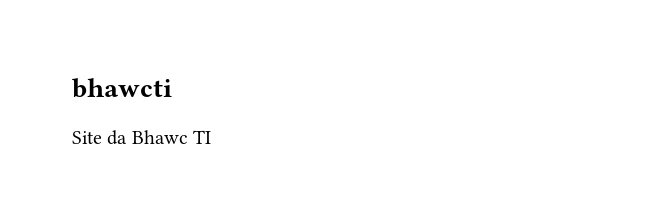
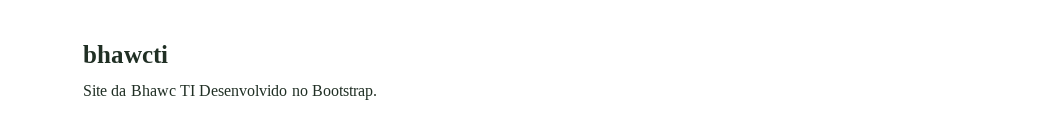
- Site da Bhawc TI
+ Site da Bhawc TI Desenvolvido no Bootstrap.

